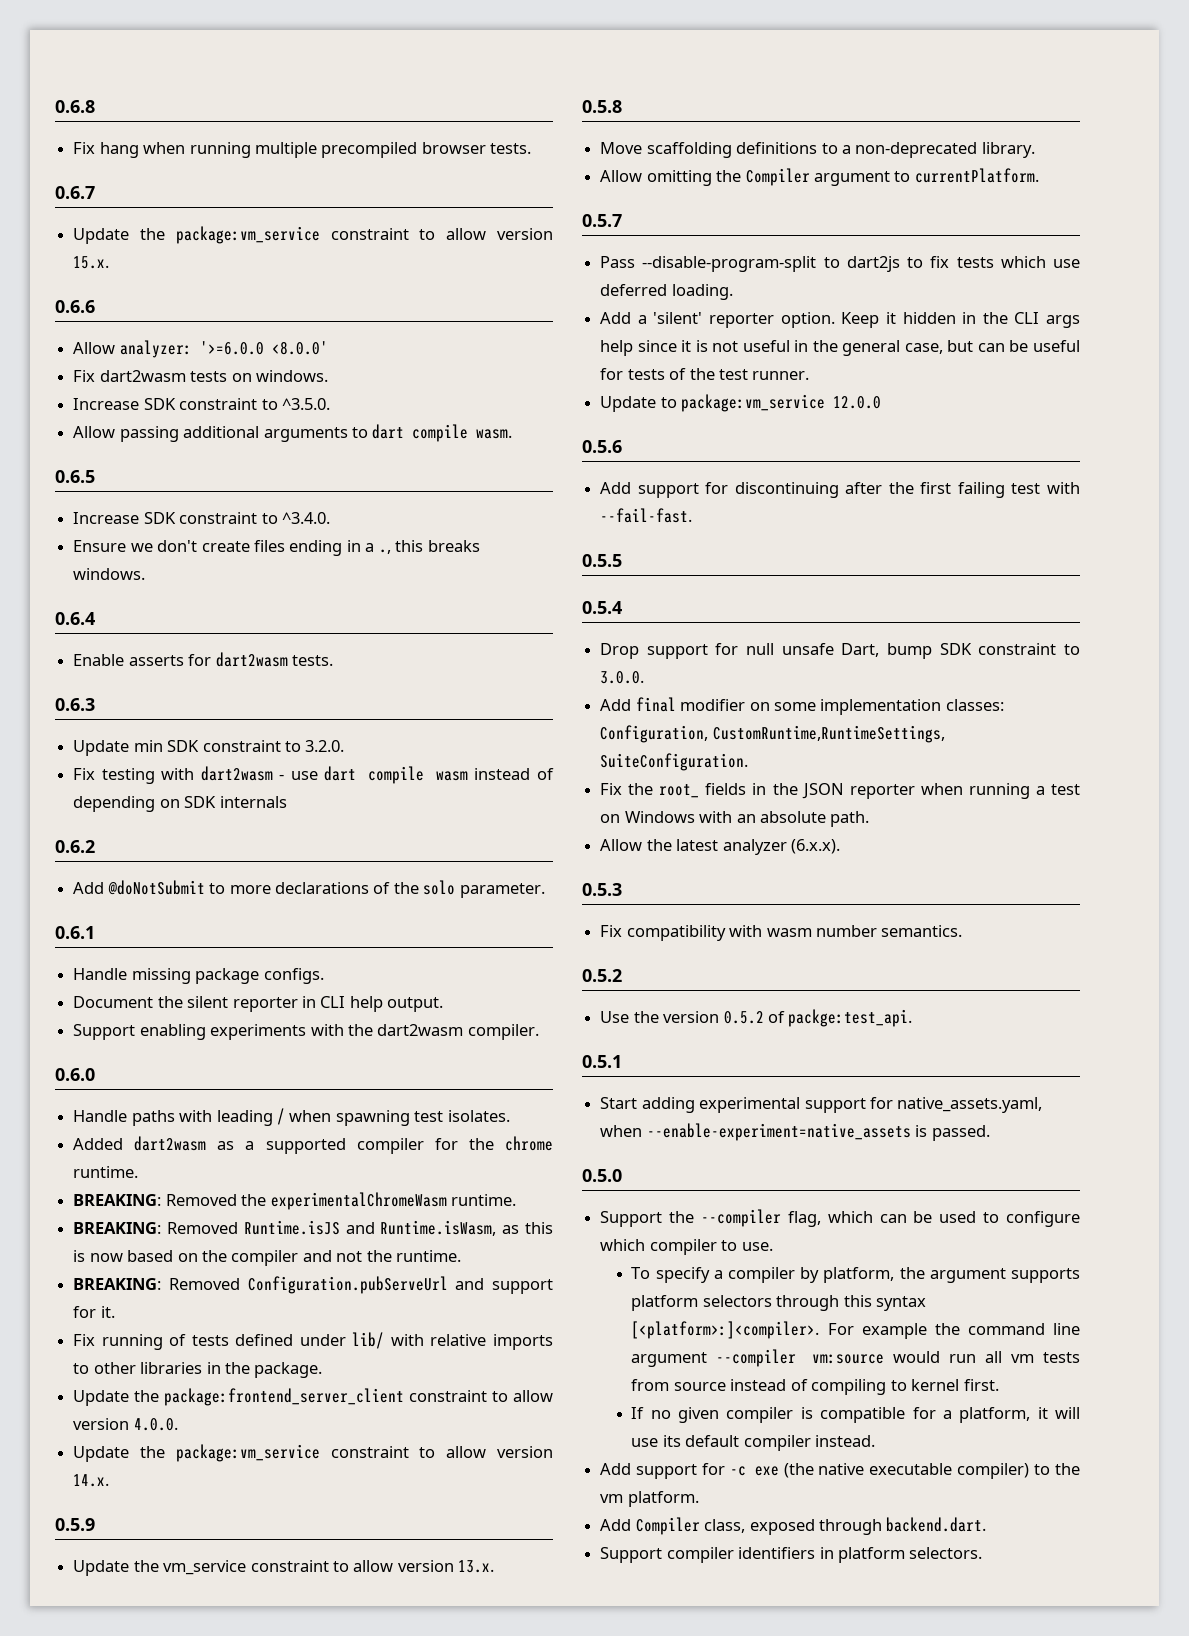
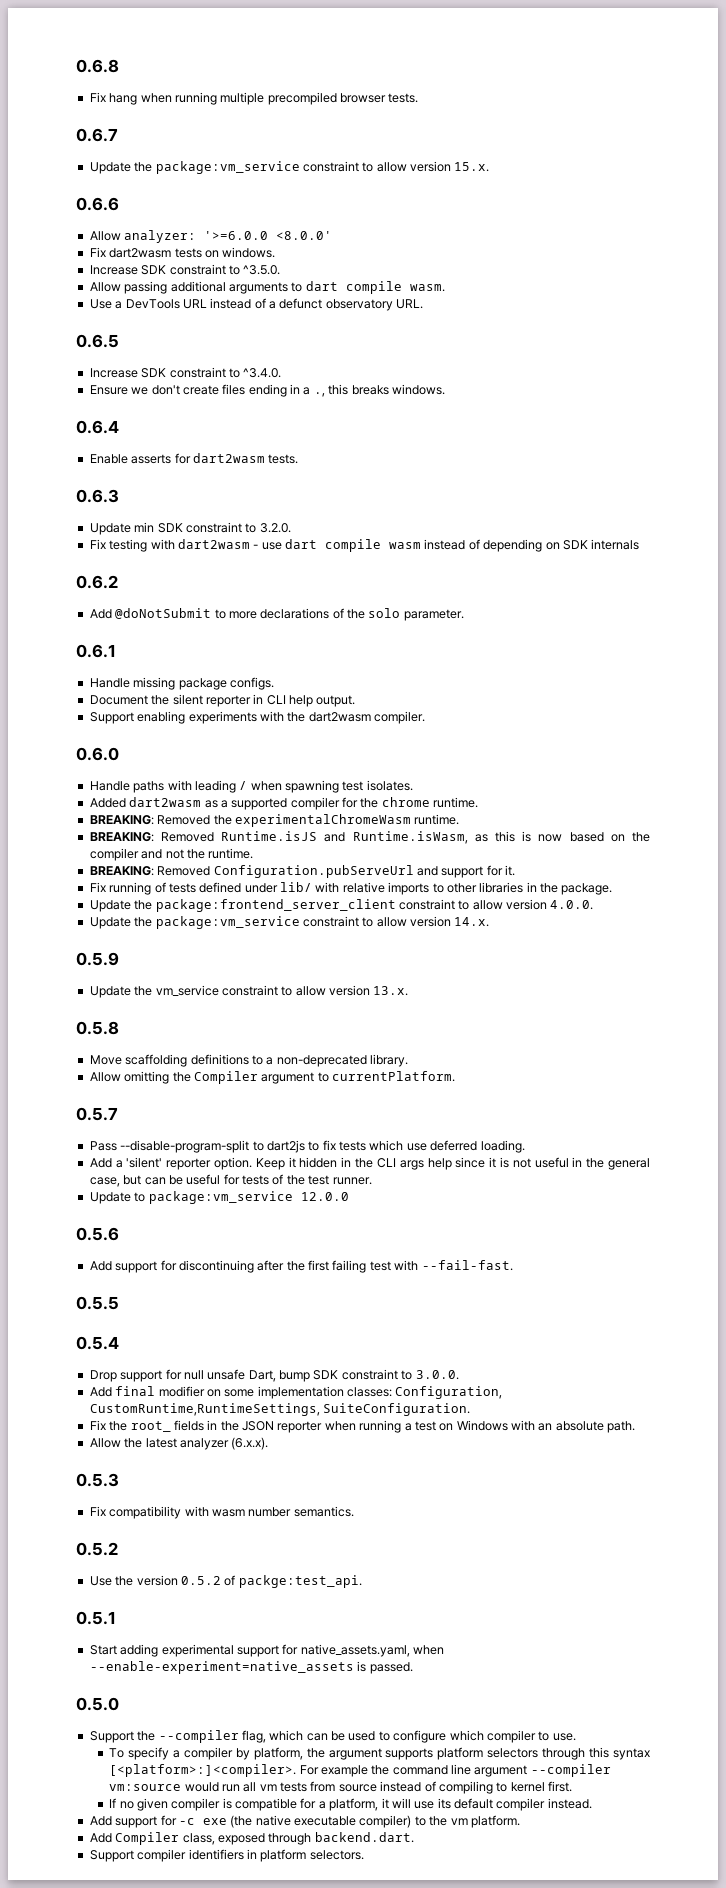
+ Use a DevTools URL instead of a defunct observatory URL.

